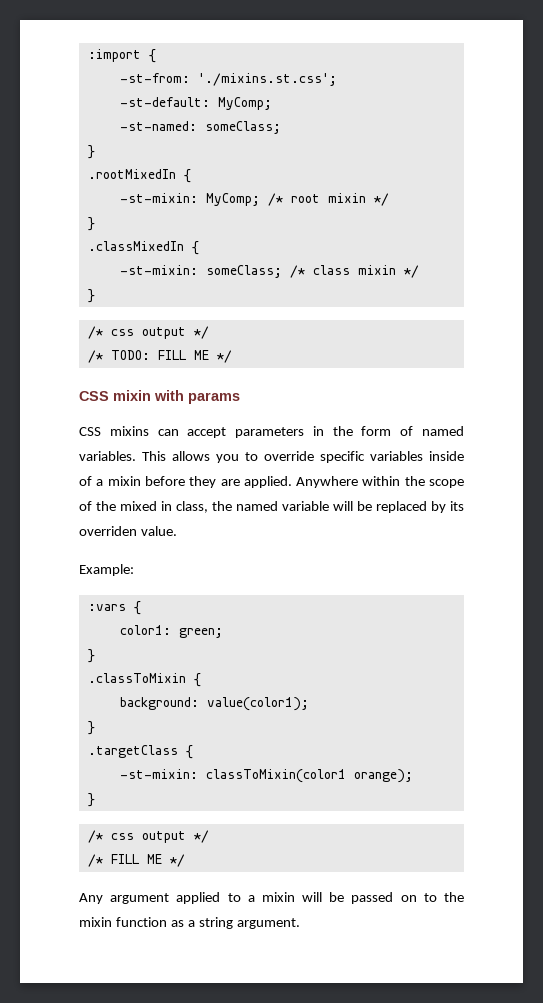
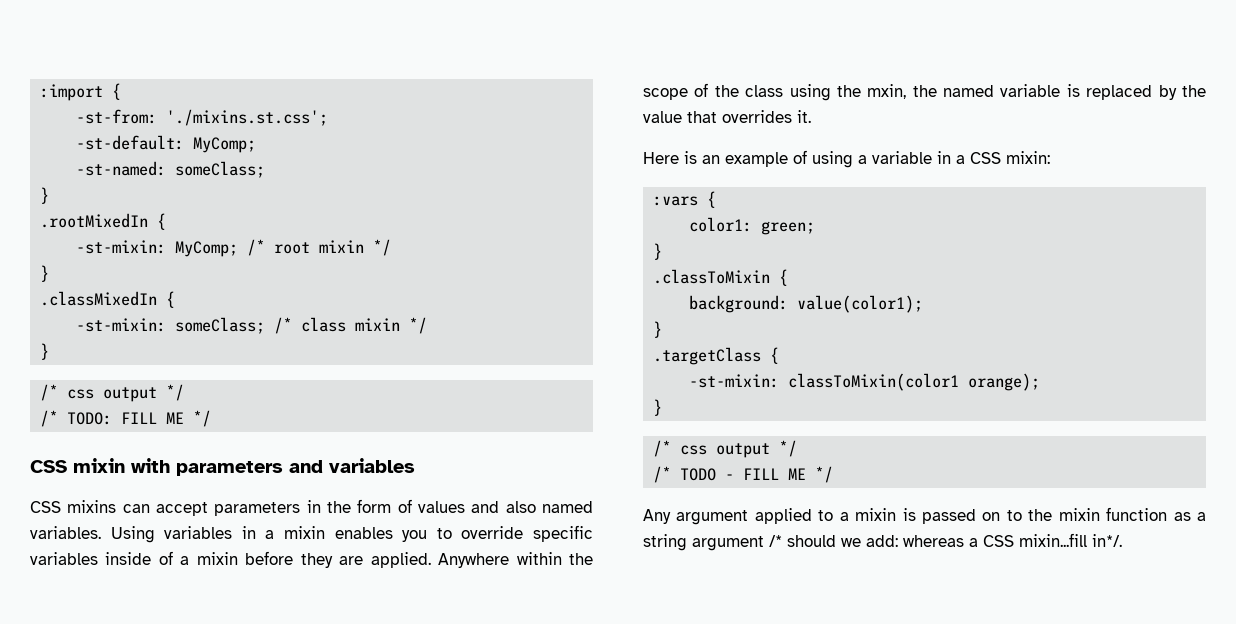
- CSS mixin with params
+ CSS mixin with parameters and variables
- CSS mixins can accept parameters in the form of named variables. This allows you to override specific variables inside of a mixin before they are applied.
+ CSS mixins can accept parameters in the form of values and also named variables. Using variables in a mixin enables you to override specific variables inside of a mixin before they are applied.
- Anywhere within the scope of the mixed in class, the named variable will be replaced by its overriden value.
- Example:
+ Anywhere within the scope of the class using the mxin, the named variable is replaced by the value that overrides it.
+ Here is an example of using a variable in a CSS mixin:
- /* FILL ME */
+ /* TODO - FILL ME */
- Any argument applied to a mixin will be passed on to the mixin function as a string argument.
+ Any argument applied to a mixin is passed on to the mixin function as a string argument /* should we add: whereas a CSS mixin...fill in*/.

